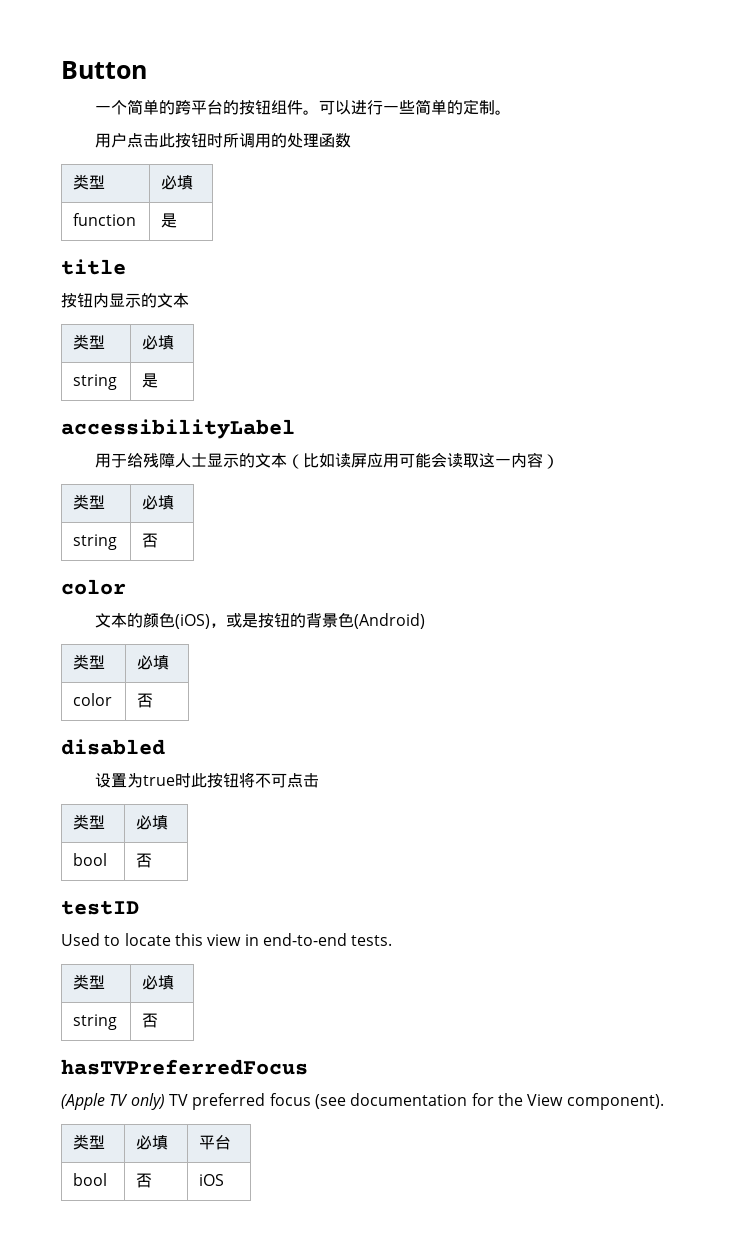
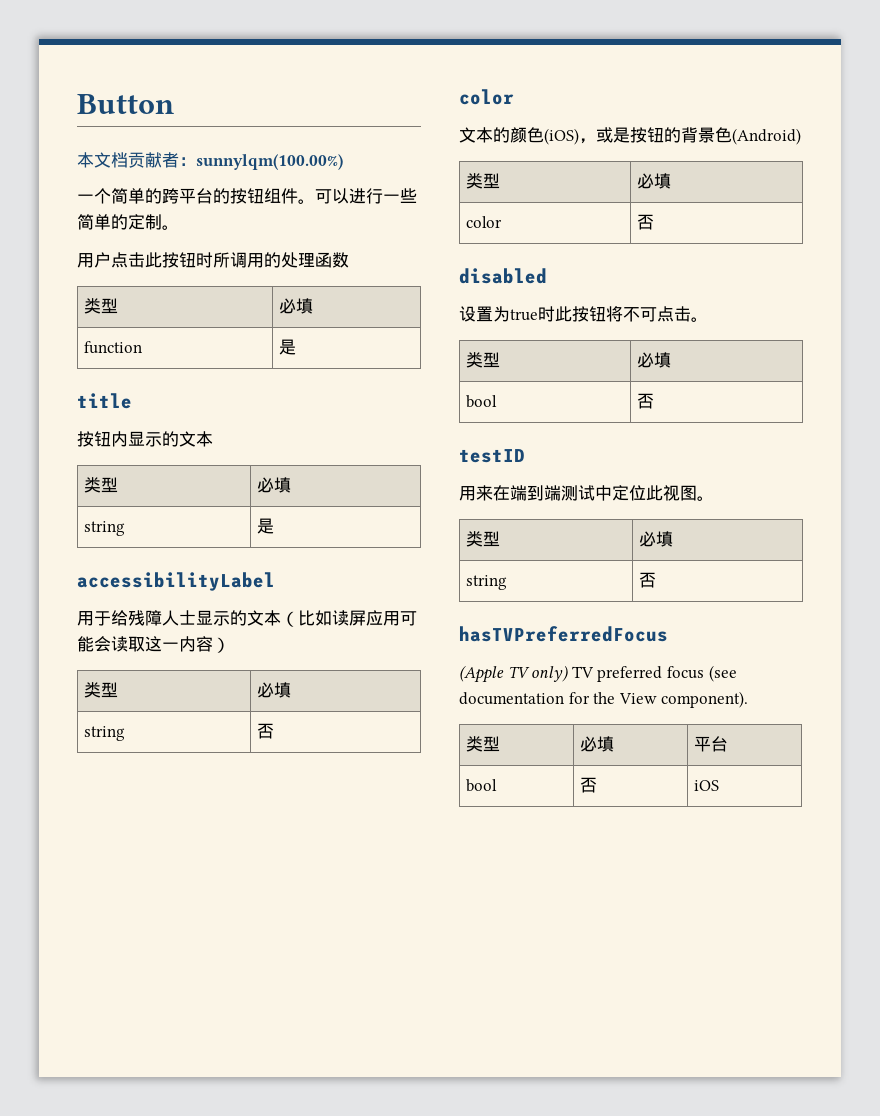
+ 本文档贡献者：sunnylqm(100.00%)
- 设置为true时此按钮将不可点击
+ 设置为true时此按钮将不可点击。
- Used to locate this view in end-to-end tests.
+ 用来在端到端测试中定位此视图。

